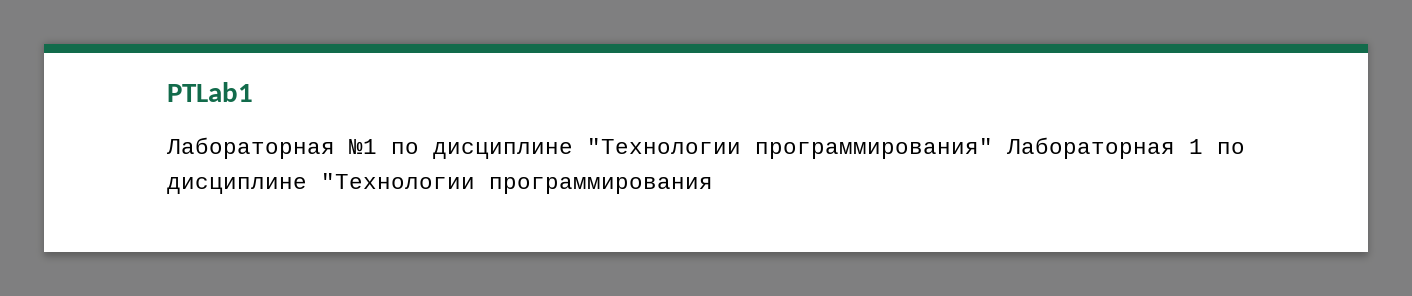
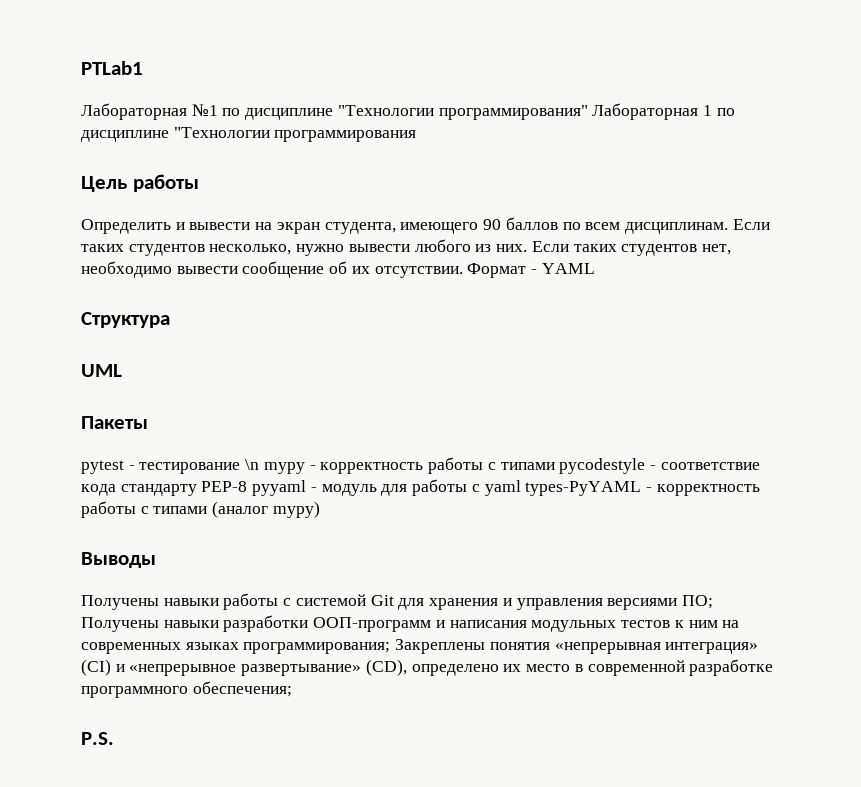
+ Цель работы
+ Определить и вывести на экран студента, имеющего 90 баллов по всем дисциплинам. Если таких студентов несколько, нужно вывести любого из них. Если таких студентов нет, необходимо вывести сообщение об их отсутствии. Формат - YAML
+ Структура
+ UML
+ Пакеты
+ pytest - тестирование \n mypy - корректность работы с типами pycodestyle - соответствие кода стандарту РЕР-8 pyyaml - модуль для работы с yaml types-PyYAML - корректность работы с типами (аналог mypy)
+ Выводы
+ Получены навыки работы с системой Git для хранения и управления версиями ПО; Получены навыки разработки ООП-программ и написания модульных тестов к ним на современных языках программирования; Закреплены понятия «непрерывная интеграция» (CI) и «непрерывное развертывание» (CD), определено их место в современной разработке программного обеспечения;
+ P.S.

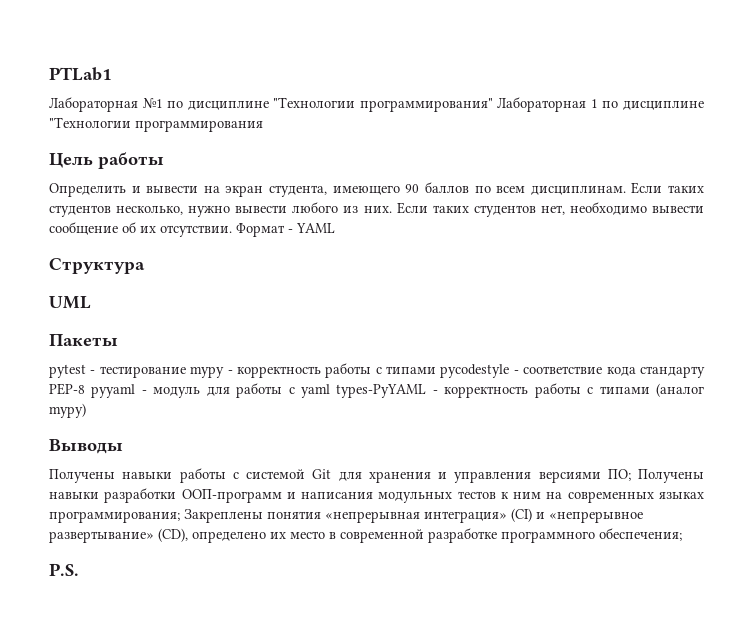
- pytest - тестирование \n mypy - корректность работы с типами pycodestyle - соответствие кода стандарту РЕР-8 pyyaml - модуль для работы с yaml types-PyYAML - корректность работы с типами (аналог mypy)
+ pytest - тестирование mypy - корректность работы с типами pycodestyle - соответствие кода стандарту РЕР-8 pyyaml - модуль для работы с yaml types-PyYAML - корректность работы с типами (аналог mypy)

